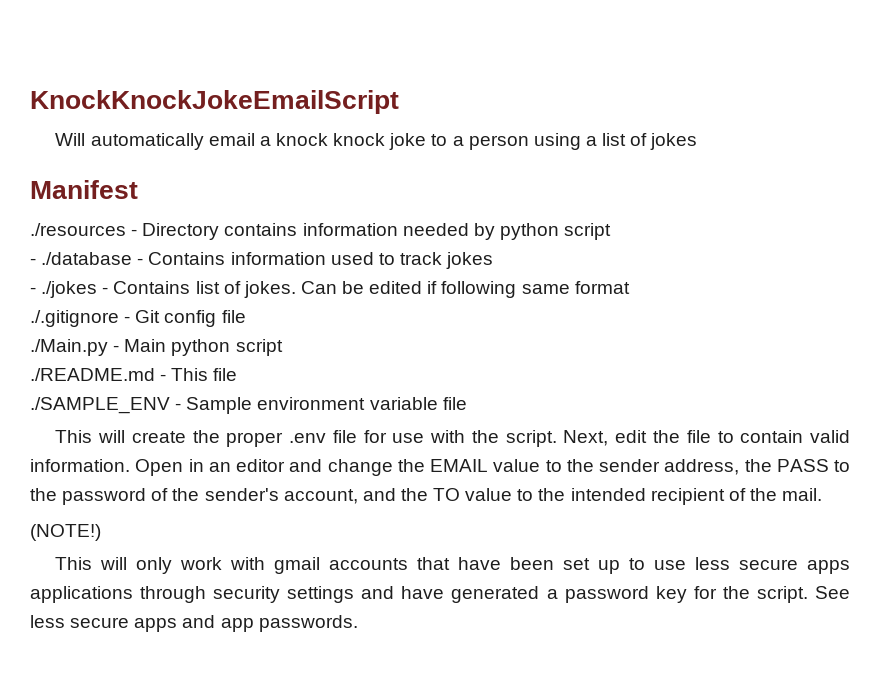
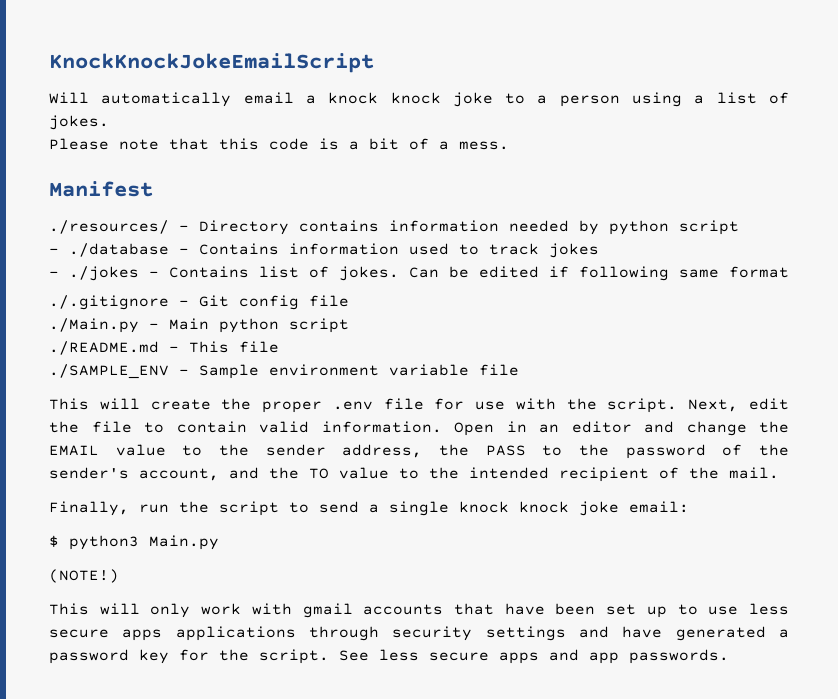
- Will automatically email a knock knock joke to a person using a list of jokes
+ Will automatically email a knock knock joke to a person using a list of jokes.
+ Please note that this code is a bit of a mess.
- ./resources - Directory contains information needed by python script
+ ./resources/ - Directory contains information needed by python script
+ Finally, run the script to send a single knock knock joke email:
+ $ python3 Main.py

